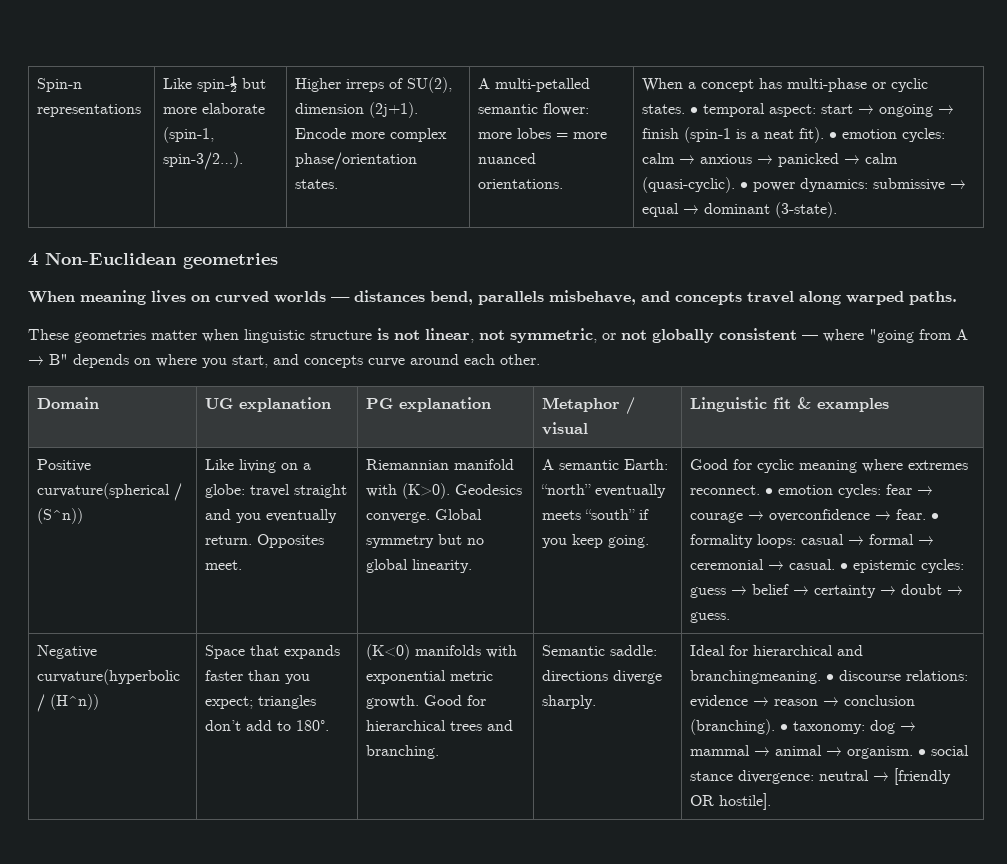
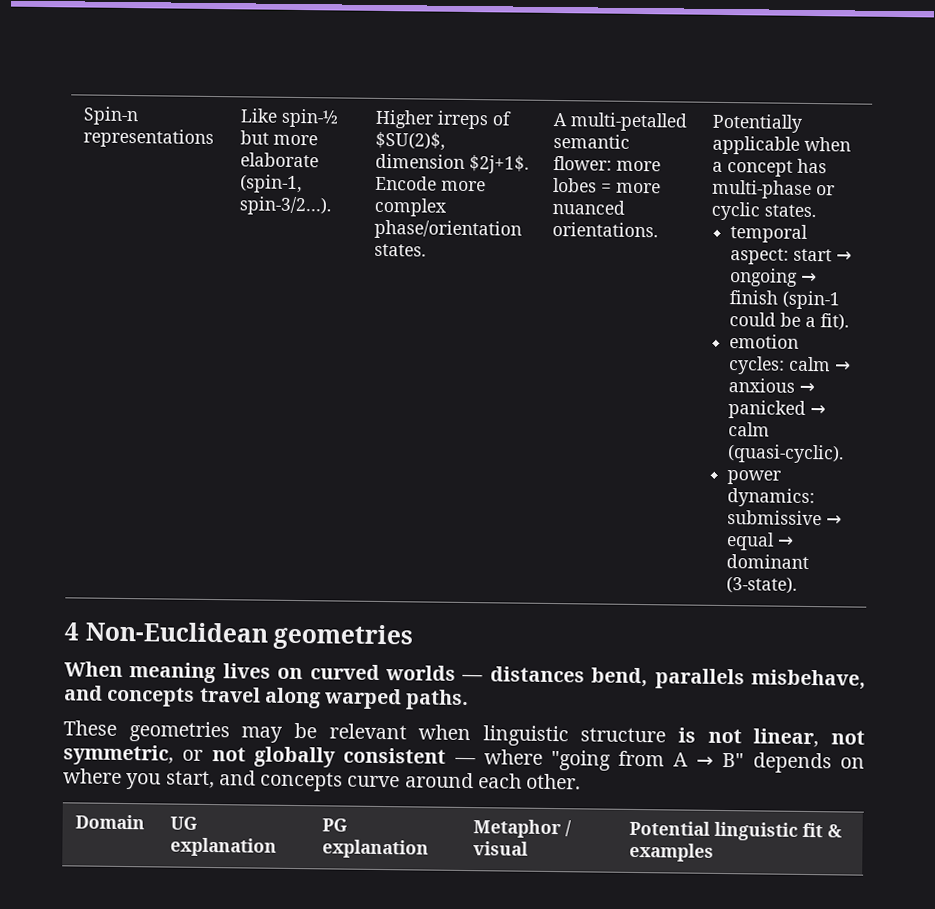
- Higher irreps of SU(2), dimension (2j+1).
+ Higher irreps of $SU(2)$, dimension $2j+1$.
- When a concept has multi-phase or cyclic states. • temporal aspect: start → ongoing → finish (spin-1 is a neat fit). • emotion cycles: calm → anxious → panicked → calm (quasi-cyclic). • power dynamics: submissive → equal → dominant (3-state).
+ Potentially applicable when a concept has multi-phase or cyclic states.
+ temporal aspect: start → ongoing → finish (spin-1 could be a fit).
+ emotion cycles: calm → anxious → panicked → calm (quasi-cyclic).
+ power dynamics: submissive → equal → dominant (3-state).
- These geometries matter when linguistic structure is not linear, not symmetric, or not globally consistent — where "going from A → B" depends on where you start, and concepts curve around each other.
+ These geometries may be relevant when linguistic structure is not linear, not symmetric, or not globally consistent — where "going from A → B" depends on where you start, and concepts curve around each other.
- Domain | UG explanation | PG explanation | Metaphor / visual | Linguistic fit & examples
+ Domain | UG explanation | PG explanation | Metaphor / visual | Potential linguistic fit & examples
- Positive curvature(spherical / (S^n)) | Like living on a globe: travel straight and you eventually return. Opposites meet. | Riemannian manifold with (K>0). Geodesics converge. Global symmetry but no global linearity. | A semantic Earth: “north” eventually meets “south” if you keep going. | Good for cyclic meaning where extremes reconnect. • emotion cycles: fear → courage → overconfidence → fear. • formality loops: casual → formal → ceremonial → casual. • epistemic cycles: guess → belief → certainty → doubt → guess.
- Negative curvature(hyperbolic / (H^n)) | Space that expands faster than you expect; triangles don’t add to 180°. | (K<0) manifolds with exponential metric growth. Good for hierarchical trees and branching. | Semantic saddle: directions diverge sharply. | Ideal for hierarchical and branchingmeaning. • discourse relations: evidence → reason → conclusion (branching). • taxonomy: dog → mammal → animal → organism. • social stance divergence: neutral → [friendly OR hostile].

